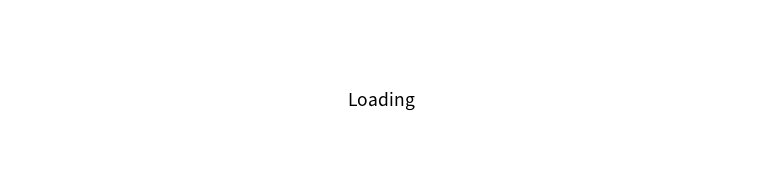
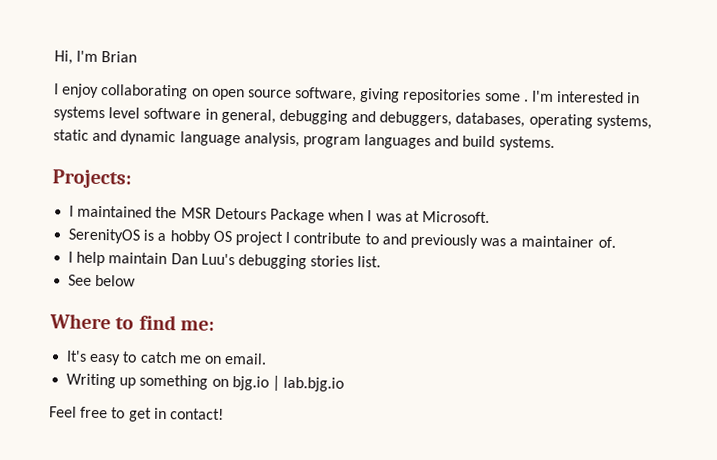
- Loading
+ Hi, I'm Brian
+ I enjoy collaborating on open source software, giving repositories some . I'm interested in systems level software in general, debugging and debuggers, databases, operating systems, static and dynamic language analysis, program languages and build systems.
+ Projects:
+ I maintained the MSR Detours Package when I was at Microsoft.
+ SerenityOS is a hobby OS project I contribute to and previously was a maintainer of.
+ I help maintain Dan Luu's debugging stories list.
+ See below
+ Where to find me:
+ It's easy to catch me on email.
+ Writing up something on bjg.io | lab.bjg.io
+ Feel free to get in contact!

